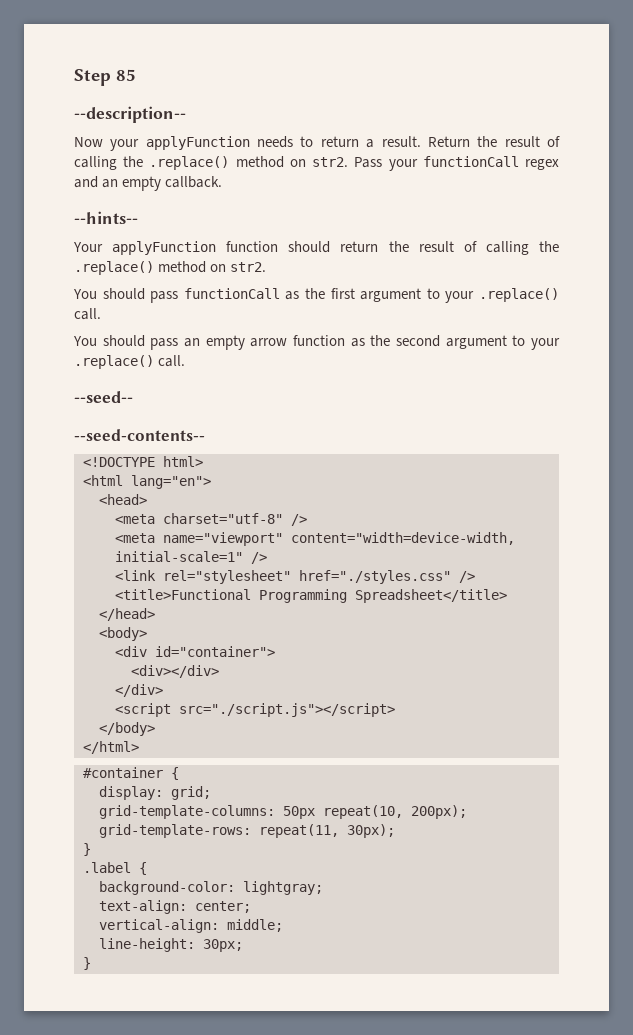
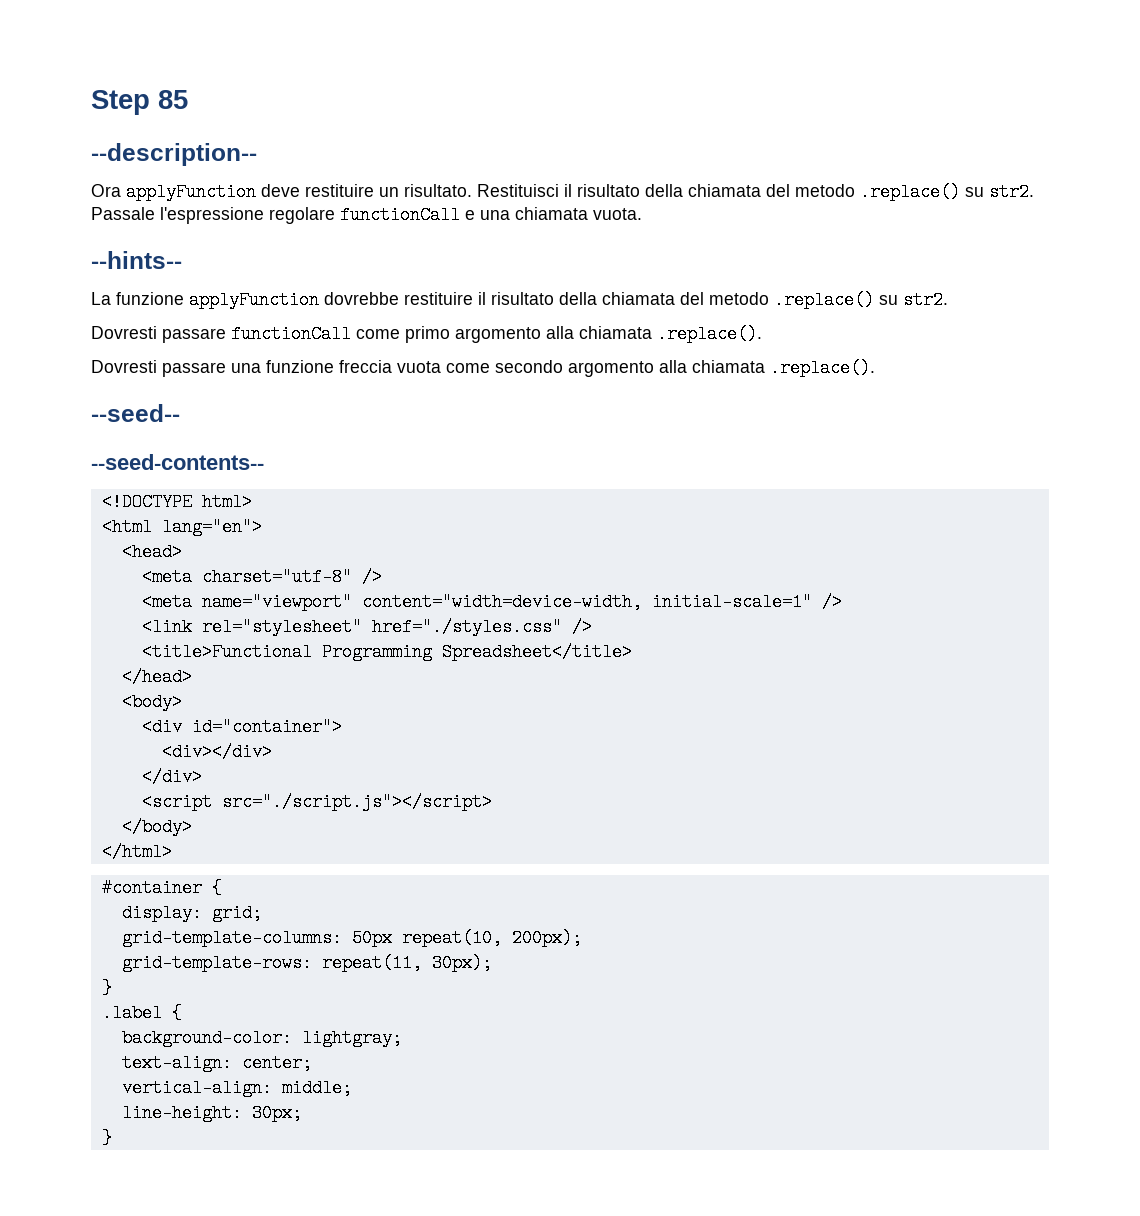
- Now your applyFunction needs to return a result. Return the result of calling the .replace() method on str2. Pass your functionCall regex and an empty callback.
+ Ora applyFunction deve restituire un risultato. Restituisci il risultato della chiamata del metodo .replace() su str2. Passale l'espressione regolare functionCall e una chiamata vuota.
  --hints--
- Your applyFunction function should return the result of calling the .replace() method on str2.
- You should pass functionCall as the first argument to your .replace() call.
- You should pass an empty arrow function as the second argument to your .replace() call.
+ La funzione applyFunction dovrebbe restituire il risultato della chiamata del metodo .replace() su str2.
+ Dovresti passare functionCall come primo argomento alla chiamata .replace().
+ Dovresti passare una funzione freccia vuota come secondo argomento alla chiamata .replace().

